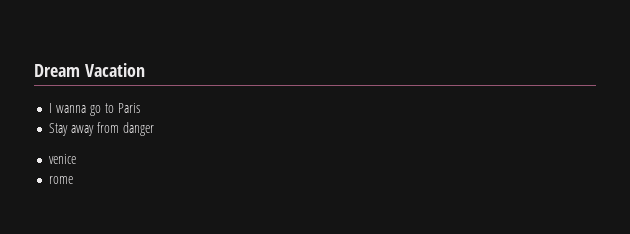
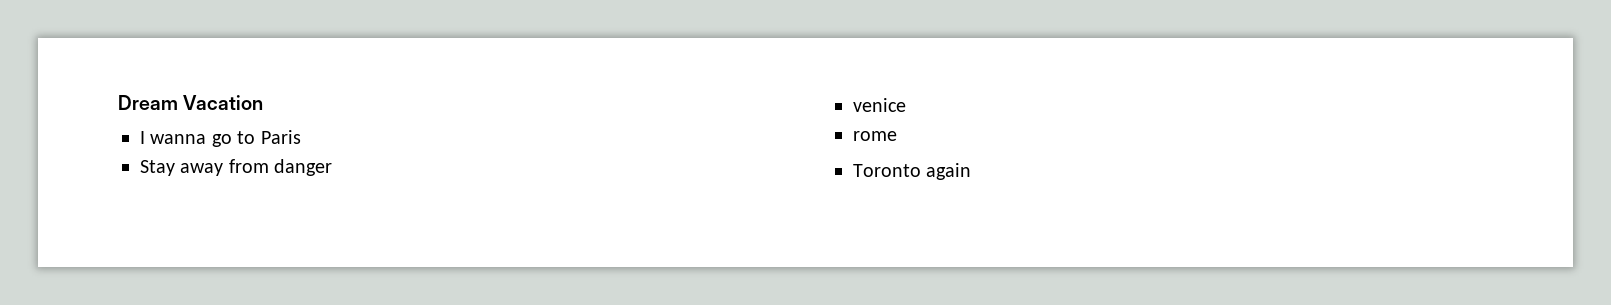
+ Toronto again

